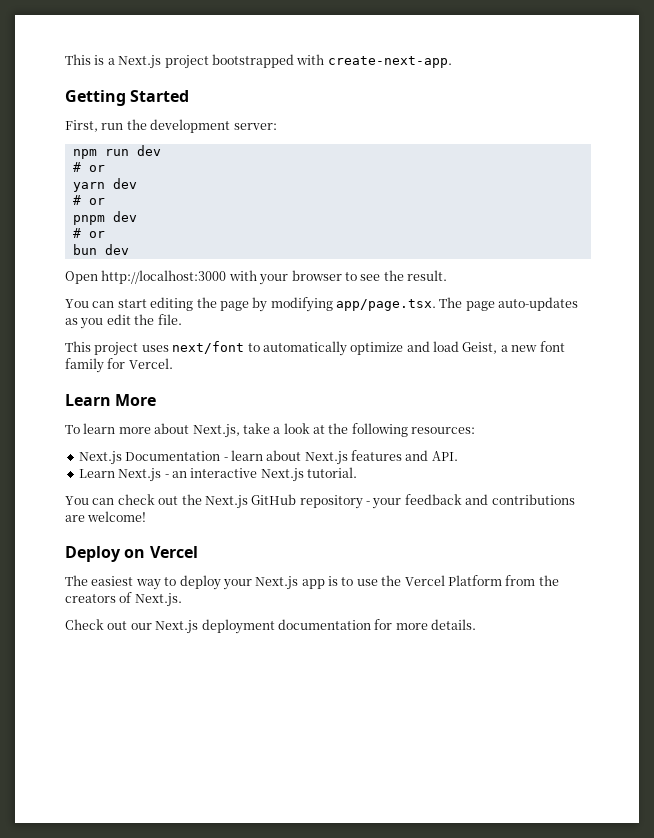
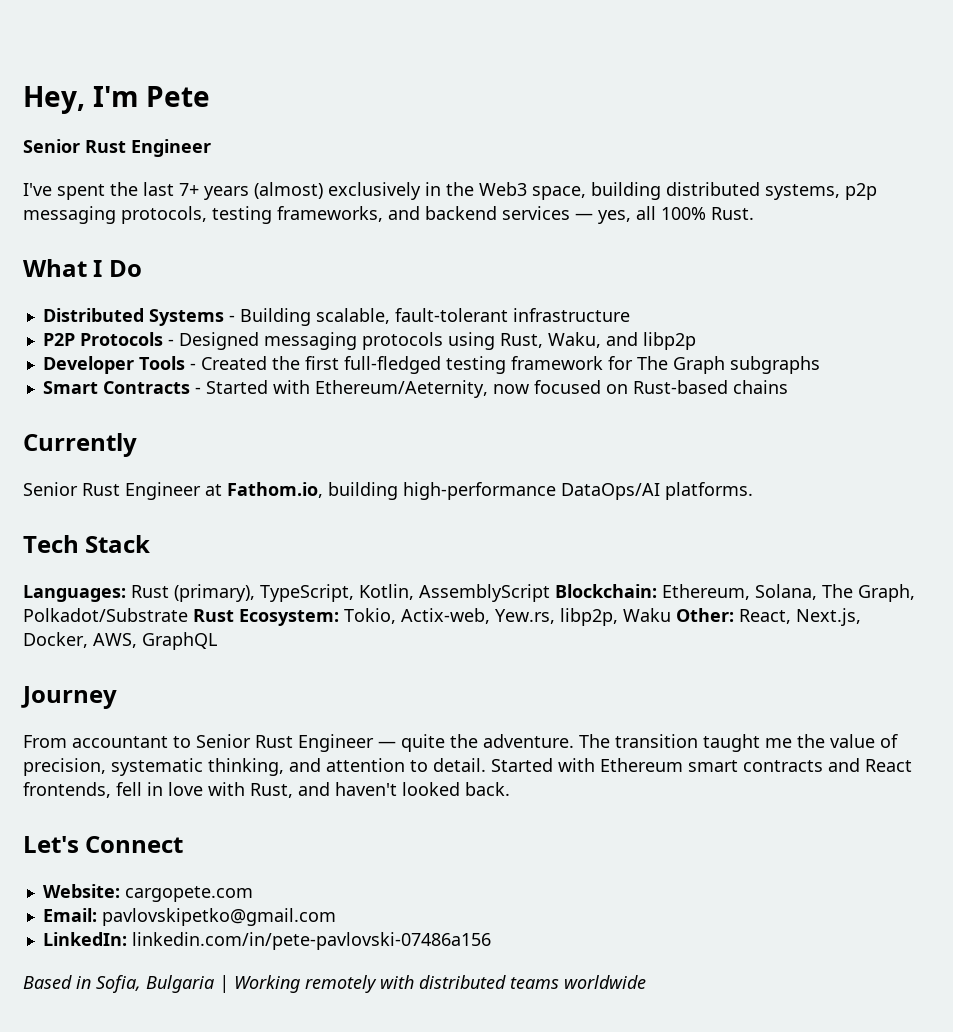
- This is a Next.js project bootstrapped with create-next-app.
- Getting Started
- First, run the development server:
- npm run dev
- # or
- yarn dev
- # or
- pnpm dev
- # or
- bun dev
- Open http://localhost:3000 with your browser to see the result.
- You can start editing the page by modifying app/page.tsx. The page auto-updates as you edit the file.
- This project uses next/font to automatically optimize and load Geist, a new font family for Vercel.
- Learn More
- To learn more about Next.js, take a look at the following resources:
- Next.js Documentation - learn about Next.js features and API.
- Learn Next.js - an interactive Next.js tutorial.
- You can check out the Next.js GitHub repository - your feedback and contributions are welcome!
- Deploy on Vercel
- The easiest way to deploy your Next.js app is to use the Vercel Platform from the creators of Next.js.
- Check out our Next.js deployment documentation for more details.
+ Hey, I'm Pete
+ Senior Rust Engineer
+ I've spent the last 7+ years (almost) exclusively in the Web3 space, building distributed systems, p2p messaging protocols, testing frameworks, and backend services — yes, all 100% Rust.
+ What I Do
+ Distributed Systems - Building scalable, fault-tolerant infrastructure
+ P2P Protocols - Designed messaging protocols using Rust, Waku, and libp2p
+ Developer Tools - Created the first full-fledged testing framework for The Graph subgraphs
+ Smart Contracts - Started with Ethereum/Aeternity, now focused on Rust-based chains
+ Currently
+ Senior Rust Engineer at Fathom.io, building high-performance DataOps/AI platforms.
+ Tech Stack
+ Languages: Rust (primary), TypeScript, Kotlin, AssemblyScript Blockchain: Ethereum, Solana, The Graph, Polkadot/Substrate Rust Ecosystem: Tokio, Actix-web, Yew.rs, libp2p, Waku Other: React, Next.js, Docker, AWS, GraphQL
+ Journey
+ From accountant to Senior Rust Engineer — quite the adventure. The transition taught me the value of precision, systematic thinking, and attention to detail. Started with Ethereum smart contracts and React frontends, fell in love with Rust, and haven't looked back.
+ Let's Connect
+ Website: cargopete.com
+ Email: pavlovskipetko@gmail.com
+ LinkedIn: linkedin.com/in/pete-pavlovski-07486a156
+ Based in Sofia, Bulgaria | Working remotely with distributed teams worldwide

